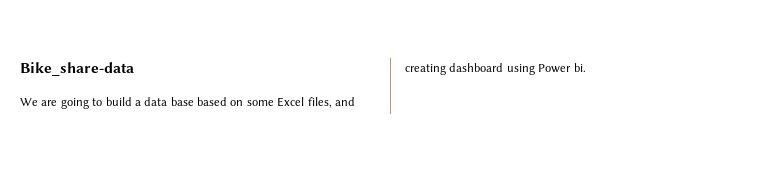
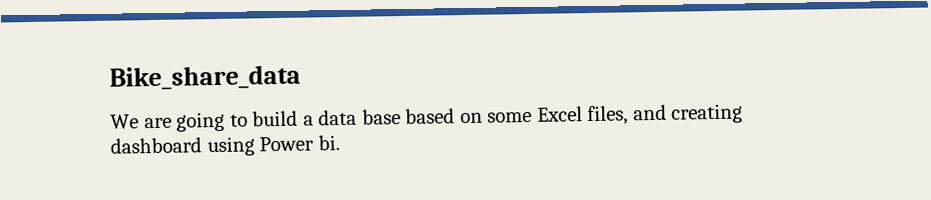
- Bike_share-data
+ Bike_share_data

